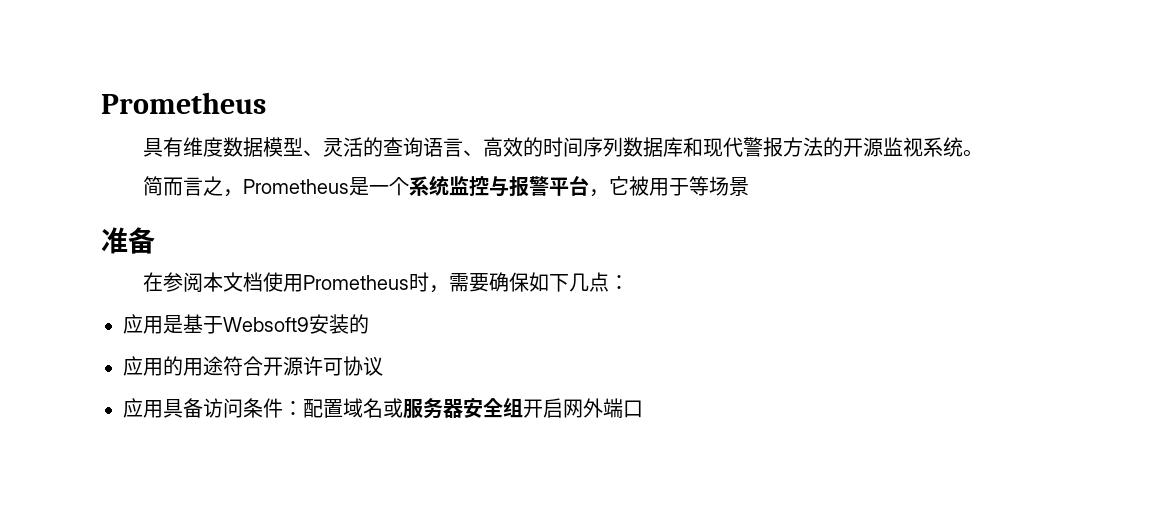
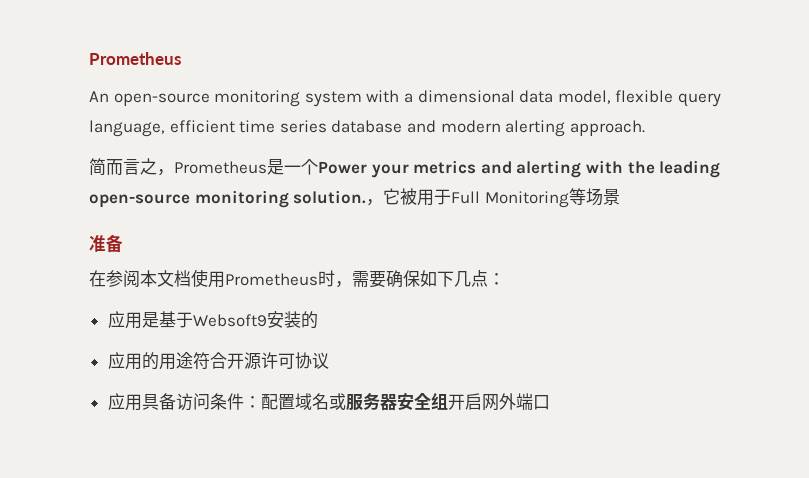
- 具有维度数据模型、灵活的查询语言、高效的时间序列数据库和现代警报方法的开源监视系统。
+ An open-source monitoring system with a dimensional data model, flexible query language, efficient time series database and modern alerting approach.
- 简而言之，Prometheus是一个系统监控与报警平台，它被用于等场景
+ 简而言之，Prometheus是一个Power your metrics and alerting with the leading open-source monitoring solution.，它被用于Full Monitoring等场景

